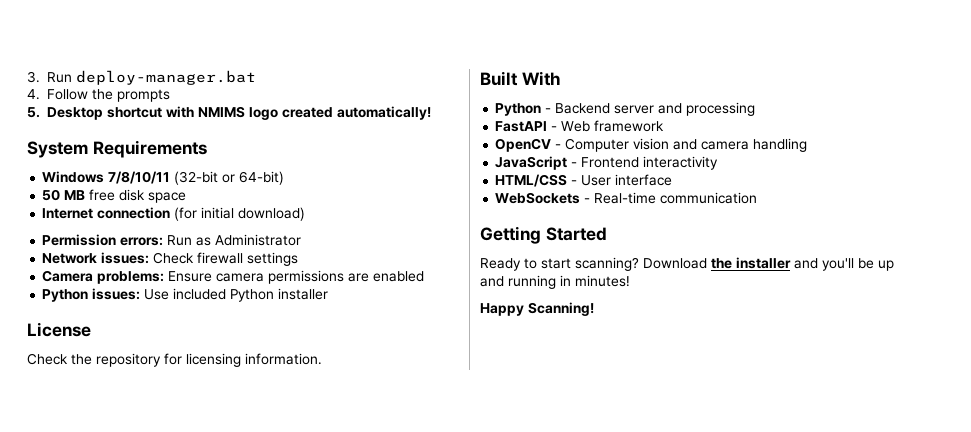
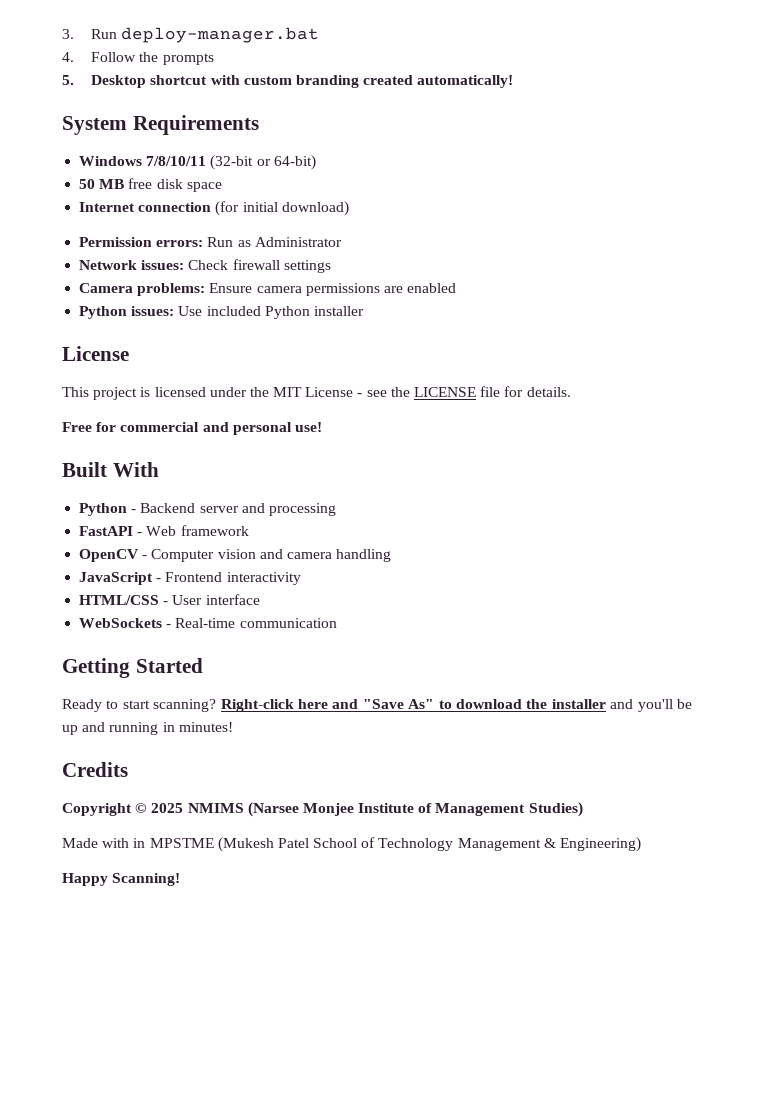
- 5. Desktop shortcut with NMIMS logo created automatically!
+ 5. Desktop shortcut with custom branding created automatically!
- Check the repository for licensing information.
+ This project is licensed under the MIT License - see the LICENSE file for details.
+ Free for commercial and personal use!
- Download the installer and you'll be up and running in minutes!
+ Right-click here and "Save As" to download the installer and you'll be up and running in minutes!
+ Credits
+ Copyright © 2025 NMIMS (Narsee Monjee Institute of Management Studies)
+ Made with in MPSTME (Mukesh Patel School of Technology Management & Engineering)

